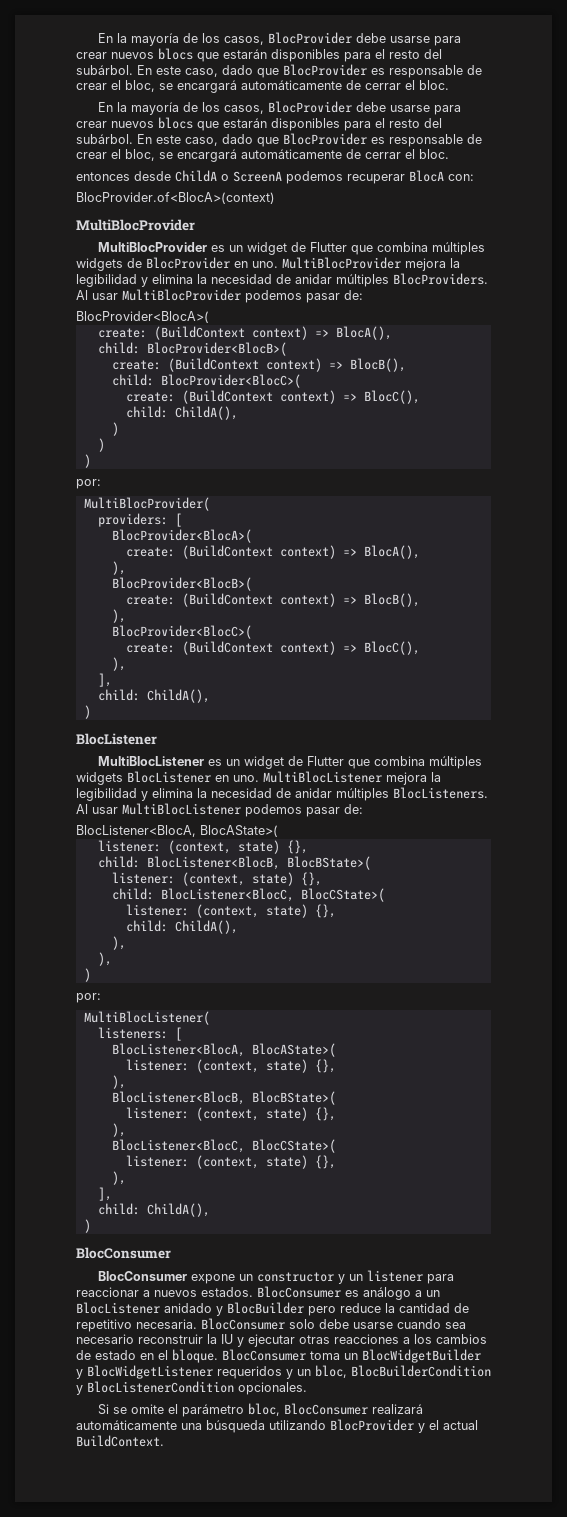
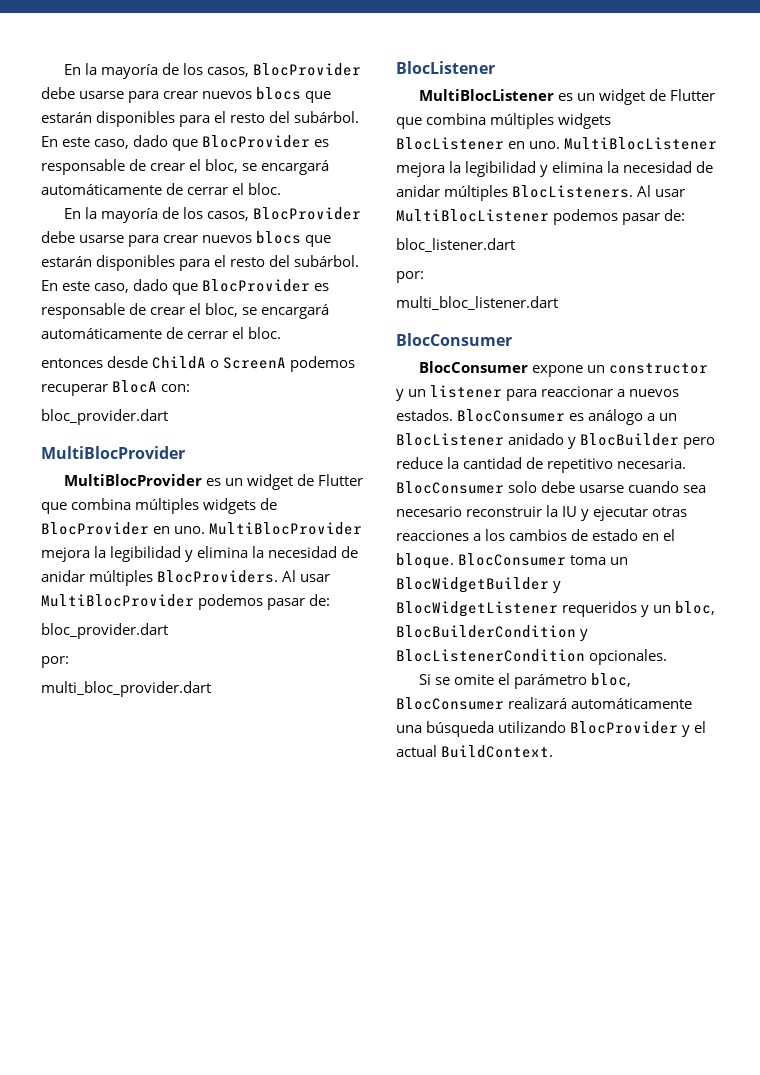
  entonces desde ChildA o ScreenA podemos recuperar BlocA con:
- BlocProvider.of<BlocA>(context)
+ bloc_provider.dart
  Al usar MultiBlocProvider podemos pasar de:
- BlocProvider<BlocA>(
- create: (BuildContext context) => BlocA(),
- child: BlocProvider<BlocB>(
- create: (BuildContext context) => BlocB(),
- child: BlocProvider<BlocC>(
- create: (BuildContext context) => BlocC(),
- child: ChildA(),
- )
- )
- )
+ bloc_provider.dart
  por:
- MultiBlocProvider(
- providers: [
- BlocProvider<BlocA>(
- create: (BuildContext context) => BlocA(),
- ),
- BlocProvider<BlocB>(
- create: (BuildContext context) => BlocB(),
- ),
- BlocProvider<BlocC>(
- create: (BuildContext context) => BlocC(),
- ),
- ],
- child: ChildA(),
- )
+ multi_bloc_provider.dart
  Al usar MultiBlocListener podemos pasar de:
- BlocListener<BlocA, BlocAState>(
- listener: (context, state) {},
- child: BlocListener<BlocB, BlocBState>(
- listener: (context, state) {},
- child: BlocListener<BlocC, BlocCState>(
- listener: (context, state) {},
- child: ChildA(),
- ),
- ),
- )
+ bloc_listener.dart
  por:
- MultiBlocListener(
- listeners: [
- BlocListener<BlocA, BlocAState>(
- listener: (context, state) {},
- ),
- BlocListener<BlocB, BlocBState>(
- listener: (context, state) {},
- ),
- BlocListener<BlocC, BlocCState>(
- listener: (context, state) {},
- ),
- ],
- child: ChildA(),
- )
+ multi_bloc_listener.dart

